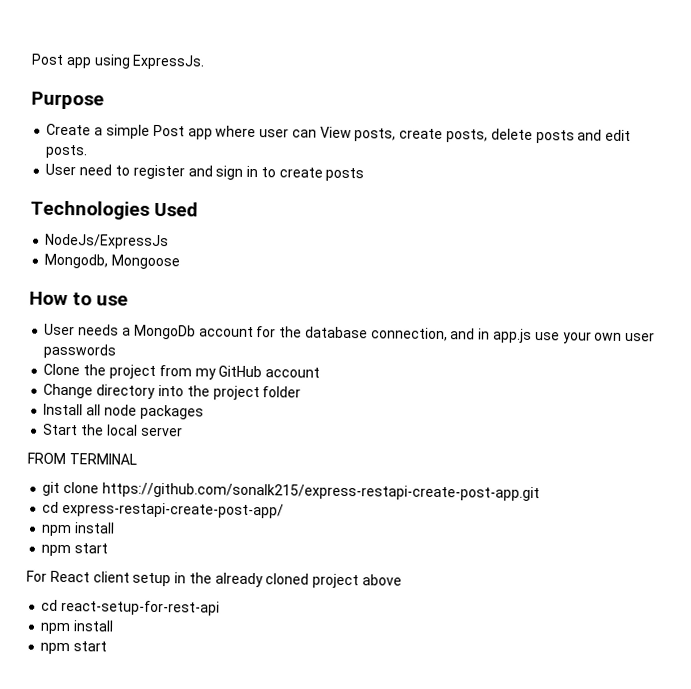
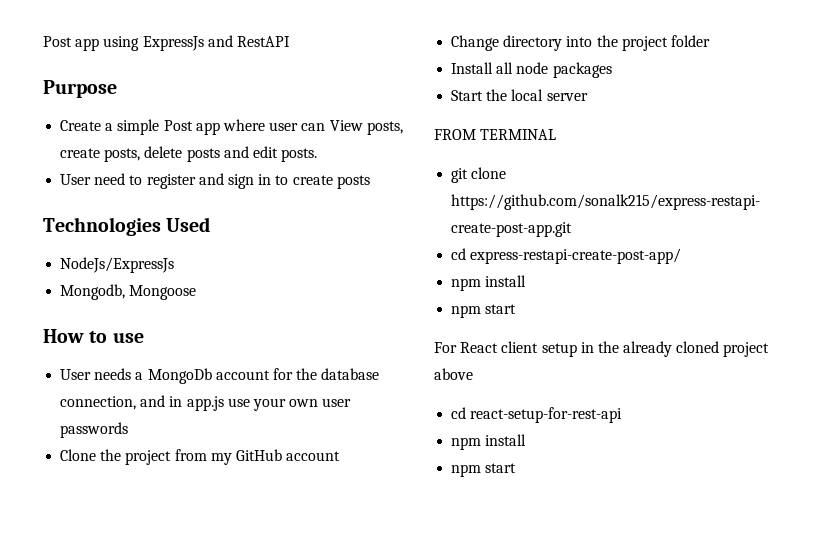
- Post app using ExpressJs.
+ Post app using ExpressJs and RestAPI

